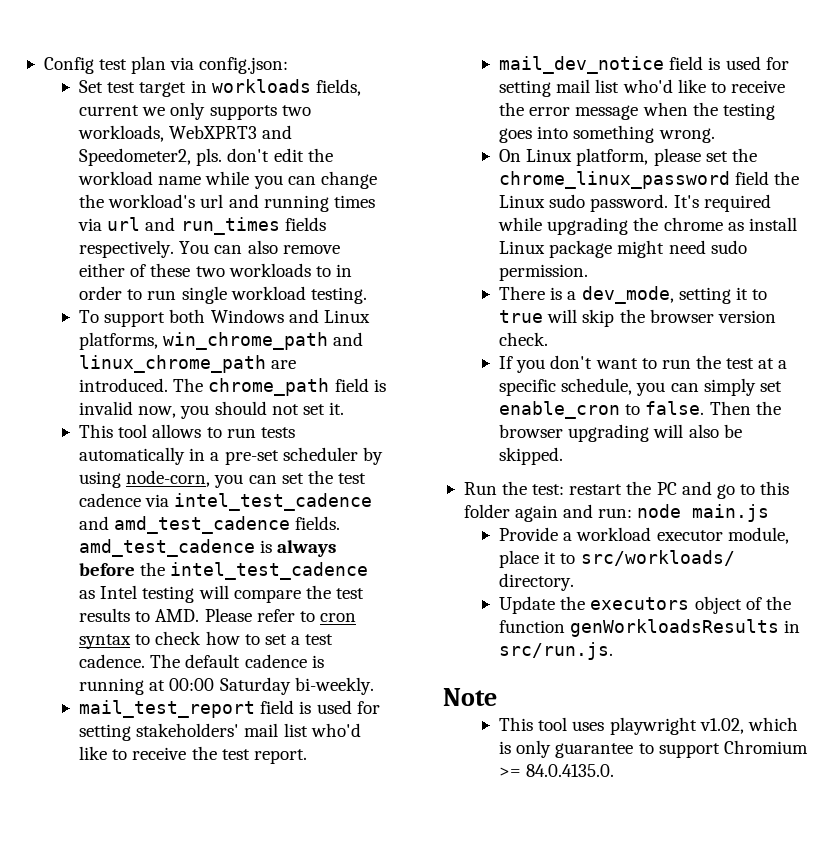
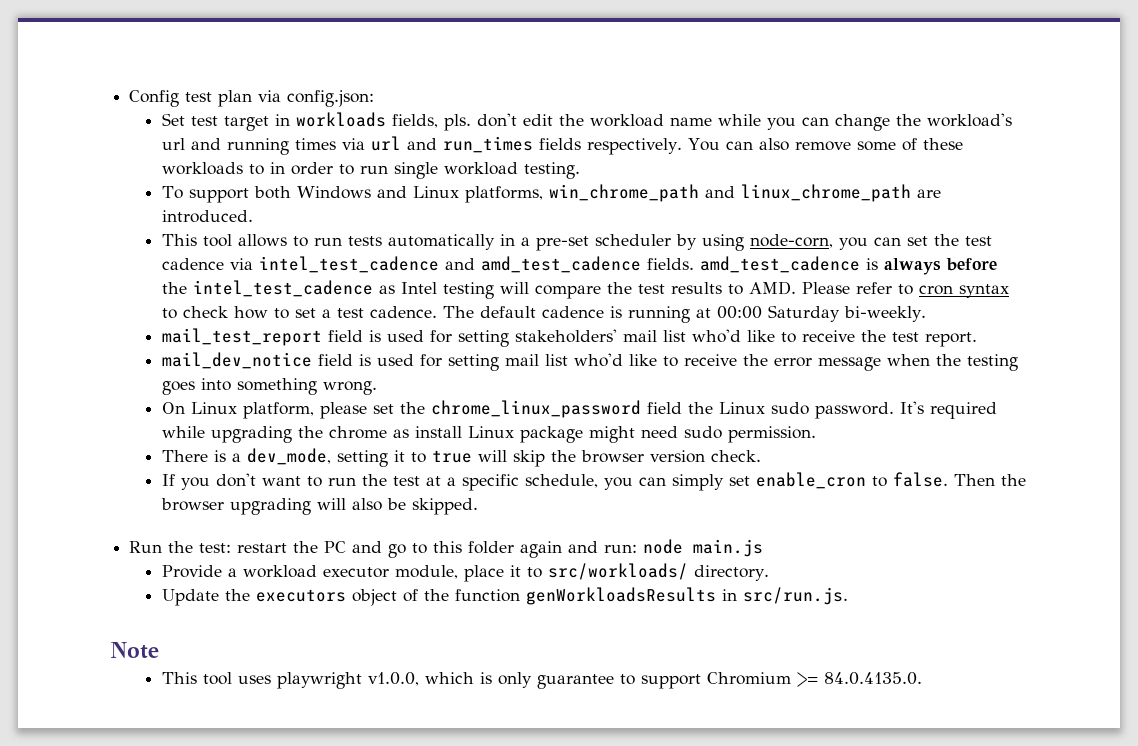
- Set test target in workloads fields, current we only supports two workloads, WebXPRT3 and Speedometer2, pls. don't edit the workload name while you can change the workload's url and running times via url and run_times fields respectively.
+ Set test target in workloads fields, pls. don't edit the workload name while you can change the workload's url and running times via url and run_times fields respectively.
- You can also remove either of these two workloads to in order to run single workload testing.
+ You can also remove some of these workloads to in order to run single workload testing.
- The chrome_path field is invalid now, you should not set it.
- This tool uses playwright v1.02, which is only guarantee to support Chromium >= 84.0.4135.0.
+ This tool uses playwright v1.0.0, which is only guarantee to support Chromium >= 84.0.4135.0.

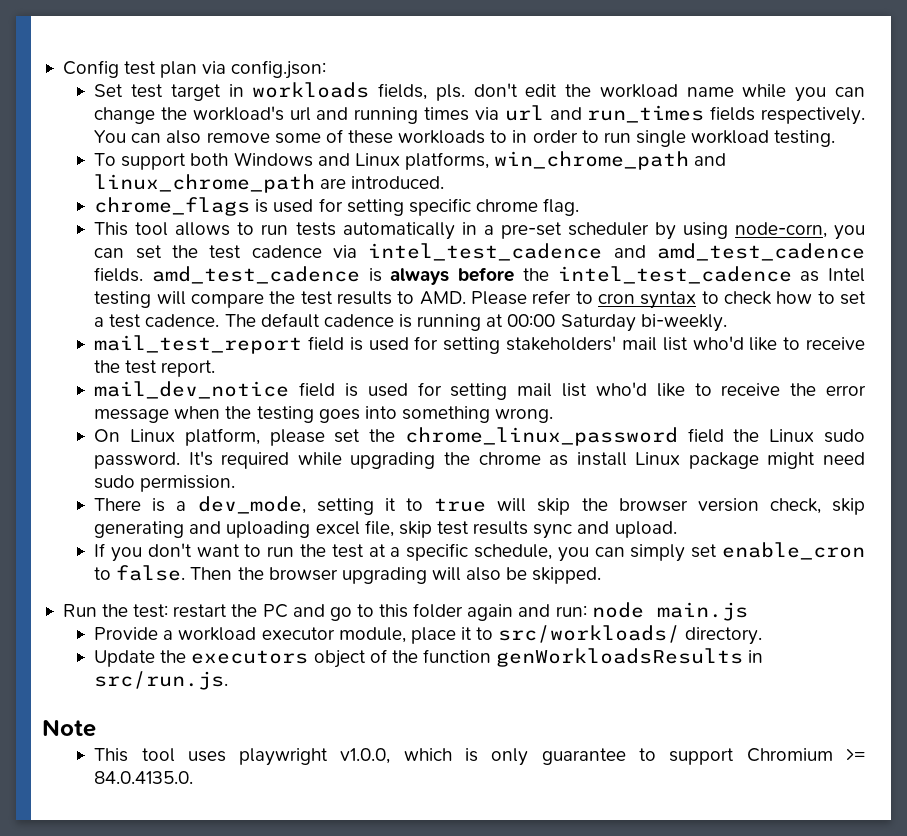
+ chrome_flags is used for setting specific chrome flag.
- There is a dev_mode, setting it to true will skip the browser version check.
+ There is a dev_mode, setting it to true will skip the browser version check, skip generating and uploading excel file, skip test results sync and upload.

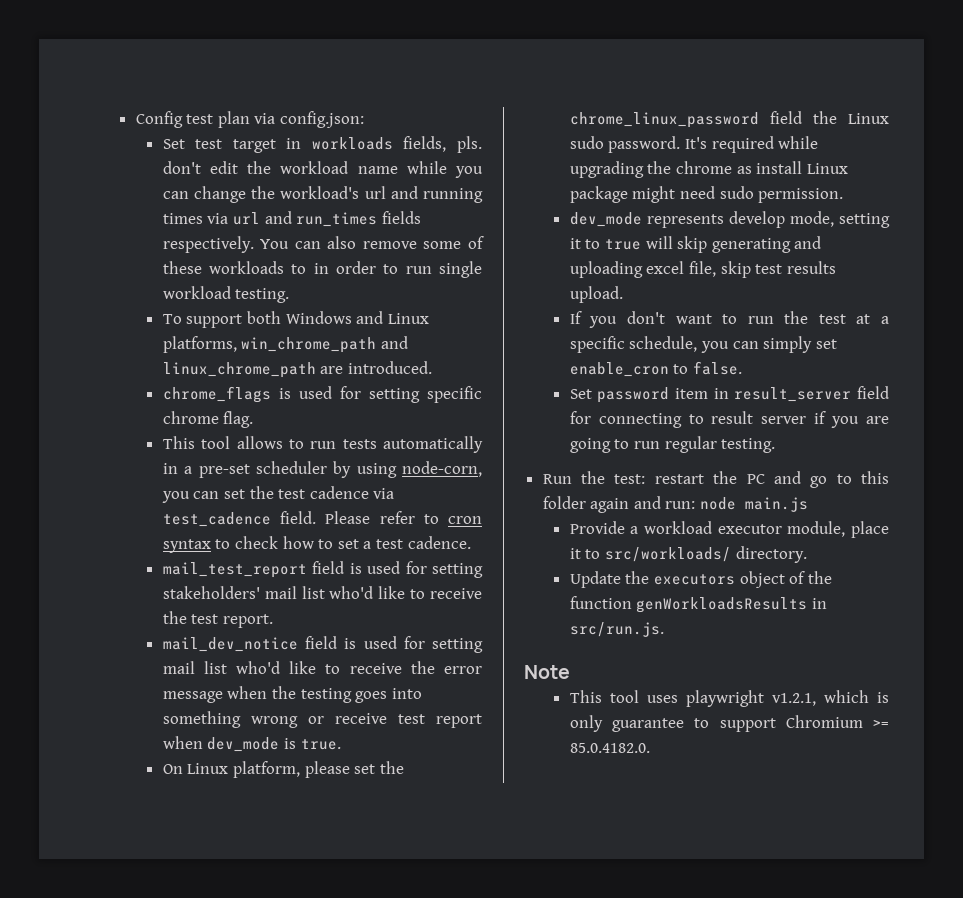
- This tool allows to run tests automatically in a pre-set scheduler by using node-corn, you can set the test cadence via intel_test_cadence and amd_test_cadence fields. amd_test_cadence is always before the intel_test_cadence as Intel testing will compare the test results to AMD. Please refer to cron syntax to check how to set a test cadence. The default cadence is running at 00:00 Saturday bi-weekly.
+ This tool allows to run tests automatically in a pre-set scheduler by using node-corn, you can set the test cadence via test_cadence field. Please refer to cron syntax to check how to set a test cadence.
- mail_dev_notice field is used for setting mail list who'd like to receive the error message when the testing goes into something wrong.
+ mail_dev_notice field is used for setting mail list who'd like to receive the error message when the testing goes into something wrong or receive test report when dev_mode is true.
- There is a dev_mode, setting it to true will skip the browser version check, skip generating and uploading excel file, skip test results sync and upload.
+ dev_mode represents develop mode, setting it to true will skip generating and uploading excel file, skip test results upload.
- If you don't want to run the test at a specific schedule, you can simply set enable_cron to false. Then the browser upgrading will also be skipped.
+ If you don't want to run the test at a specific schedule, you can simply set enable_cron to false.
+ Set password item in result_server field for connecting to result server if you are going to run regular testing.
- This tool uses playwright v1.0.0, which is only guarantee to support Chromium >= 84.0.4135.0.
+ This tool uses playwright v1.2.1, which is only guarantee to support Chromium >= 85.0.4182.0.

